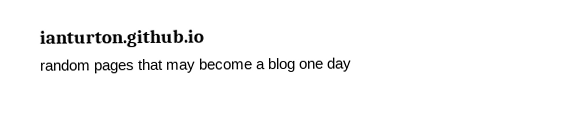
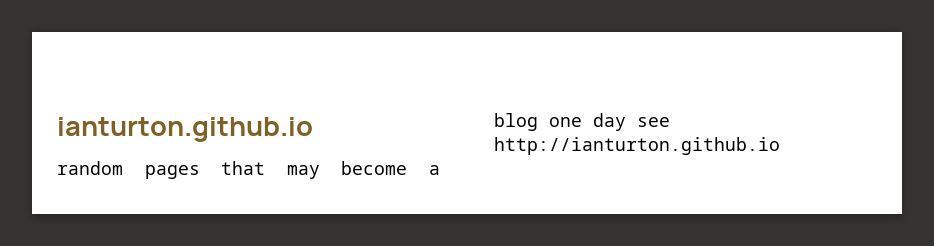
- random pages that may become a blog one day
+ random pages that may become a blog one day see http://ianturton.github.io

